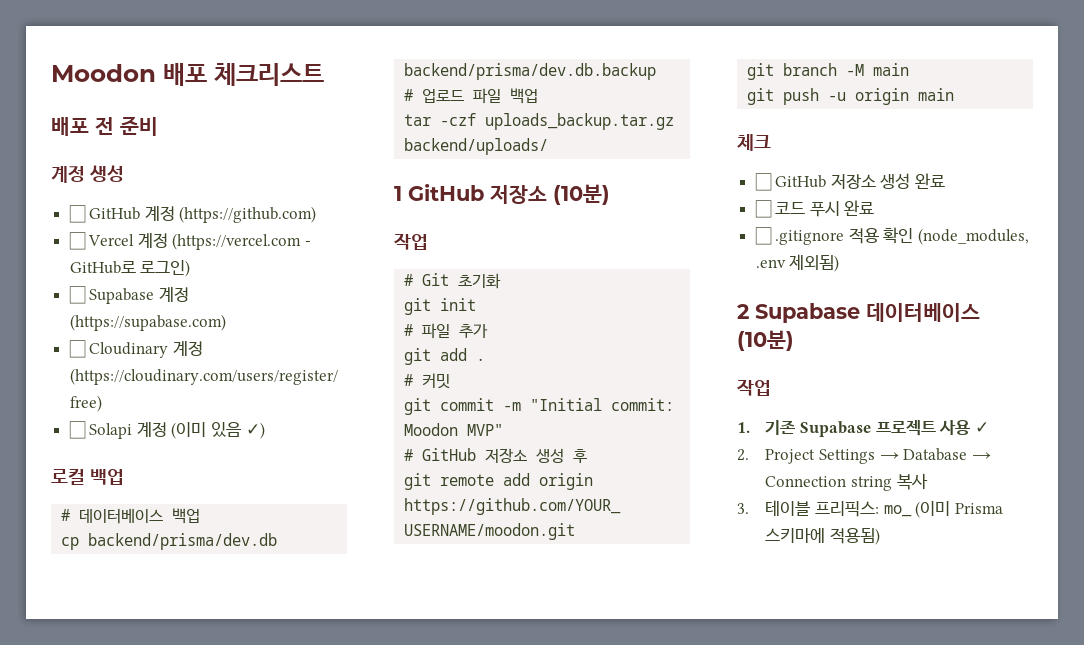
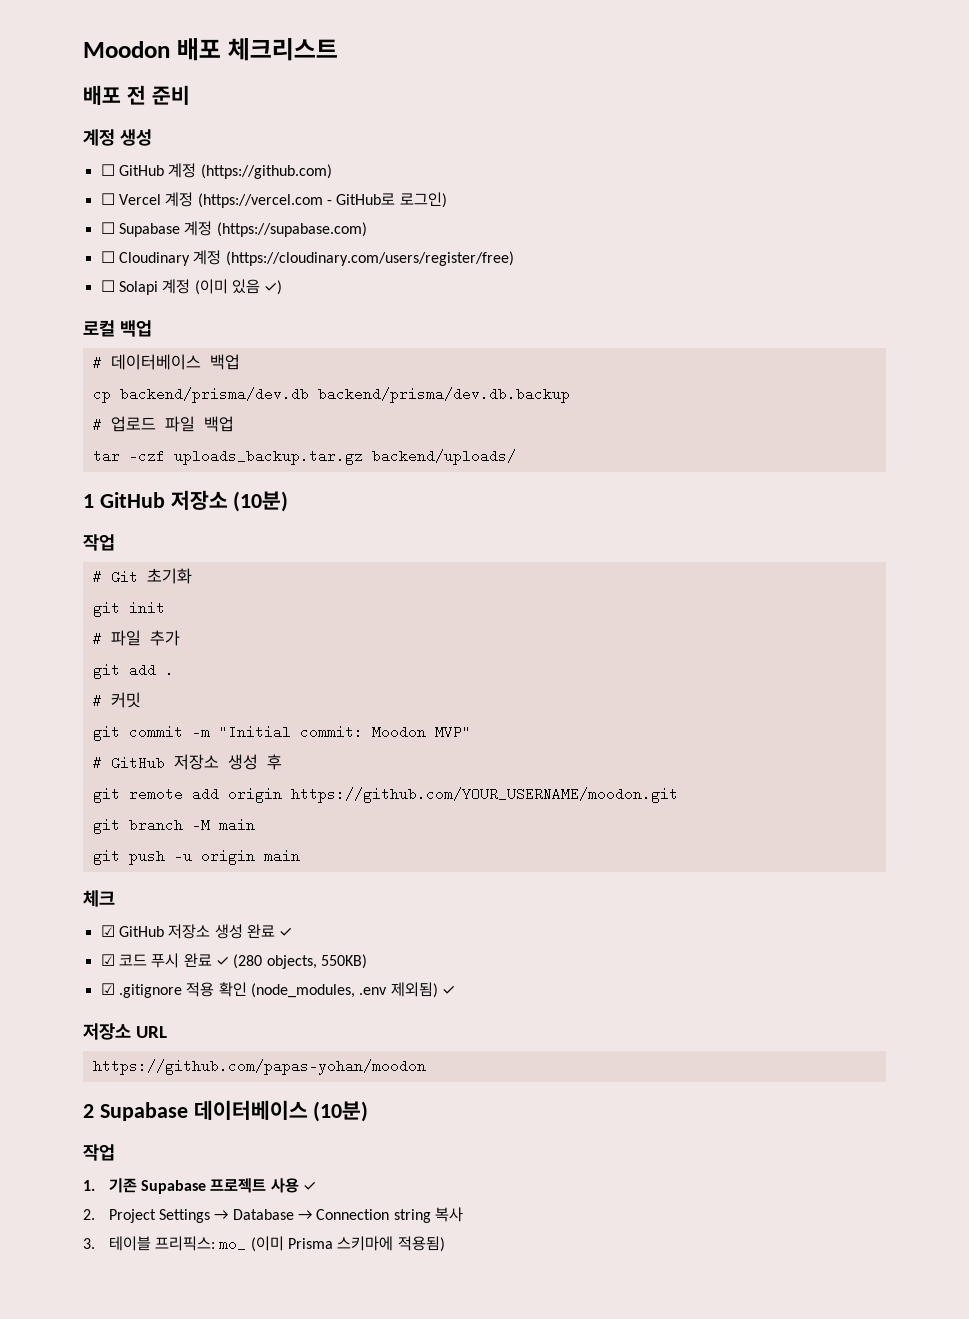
- ☐ GitHub 저장소 생성 완료
- ☐ 코드 푸시 완료
- ☐ .gitignore 적용 확인 (node_modules, .env 제외됨)
+ ☑ GitHub 저장소 생성 완료 ✓
+ ☑ 코드 푸시 완료 ✓ (280 objects, 550KB)
+ ☑ .gitignore 적용 확인 (node_modules, .env 제외됨) ✓
+ 저장소 URL
+ https://github.com/papas-yohan/moodon

